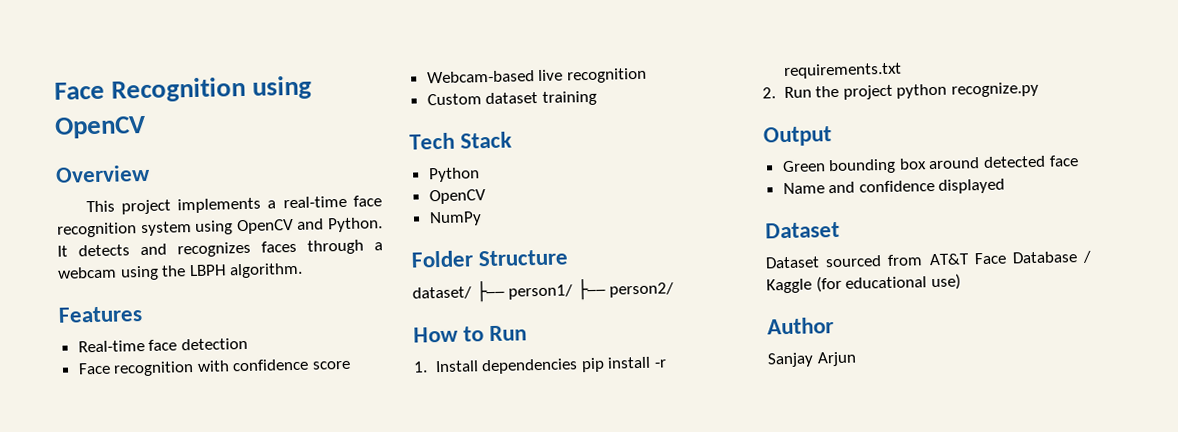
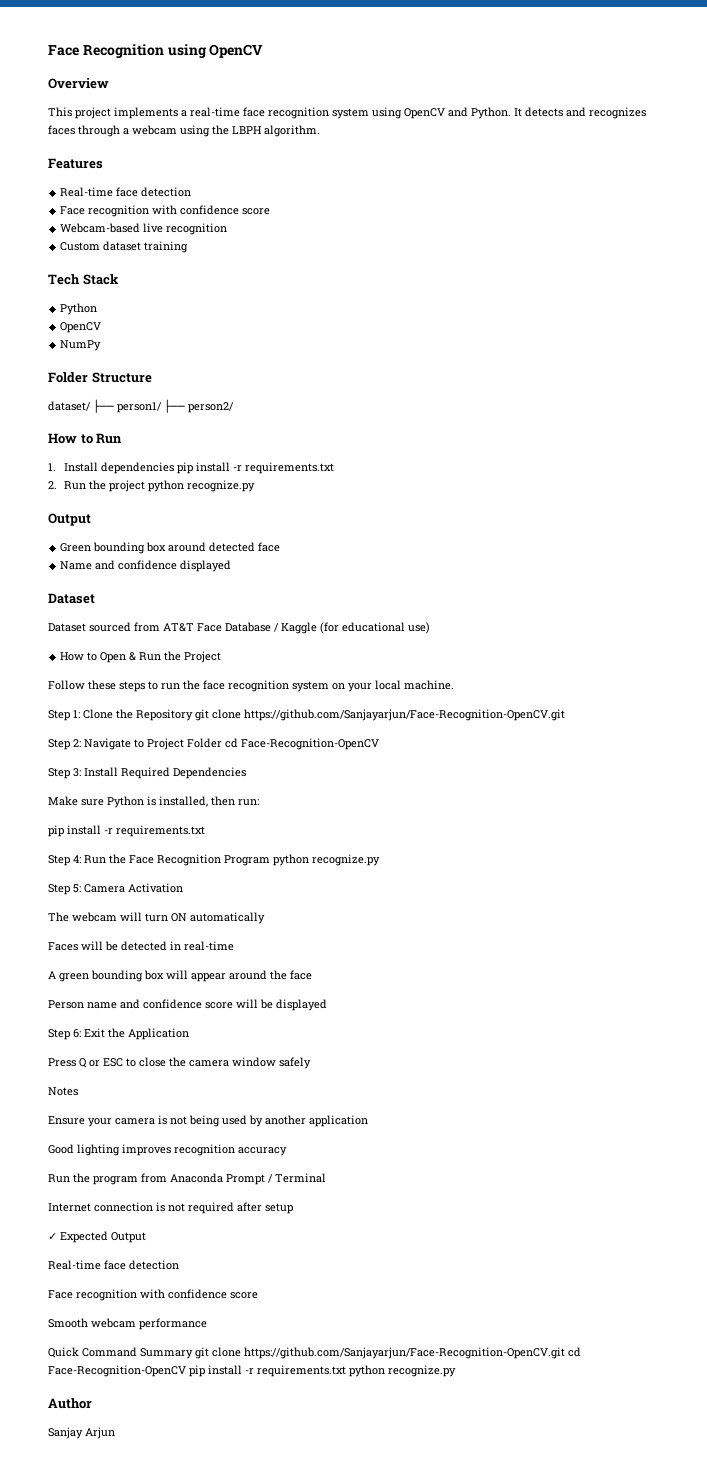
+ How to Open & Run the Project
+ Follow these steps to run the face recognition system on your local machine.
+ Step 1: Clone the Repository git clone https://github.com/Sanjayarjun/Face-Recognition-OpenCV.git
+ Step 2: Navigate to Project Folder cd Face-Recognition-OpenCV
+ Step 3: Install Required Dependencies
+ Make sure Python is installed, then run:
+ pip install -r requirements.txt
+ Step 4: Run the Face Recognition Program python recognize.py
+ Step 5: Camera Activation
+ The webcam will turn ON automatically
+ Faces will be detected in real-time
+ A green bounding box will appear around the face
+ Person name and confidence score will be displayed
+ Step 6: Exit the Application
+ Press Q or ESC to close the camera window safely
+ Notes
+ Ensure your camera is not being used by another application
+ Good lighting improves recognition accuracy
+ Run the program from Anaconda Prompt / Terminal
+ Internet connection is not required after setup
+ ✓ Expected Output
+ Real-time face detection
+ Face recognition with confidence score
+ Smooth webcam performance
+ Quick Command Summary git clone https://github.com/Sanjayarjun/Face-Recognition-OpenCV.git cd Face-Recognition-OpenCV pip install -r requirements.txt python recognize.py

